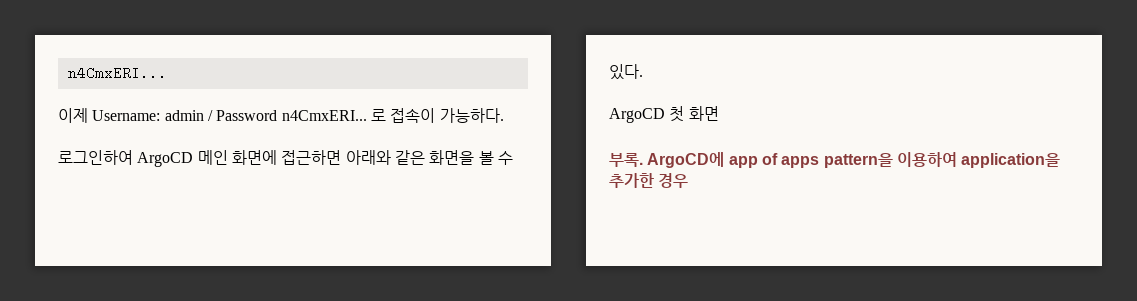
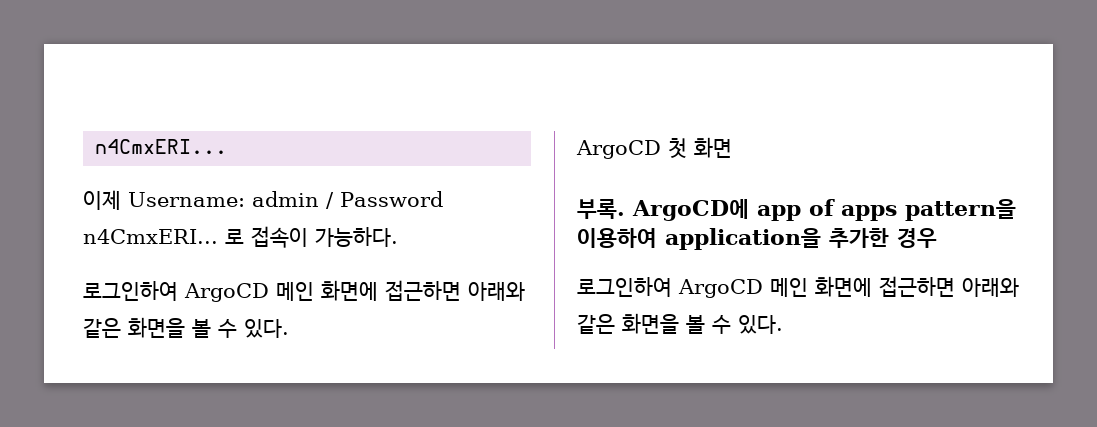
  ArgoCD에 app of apps pattern을 이용하여 application을 추가한 경우
+ 로그인하여 ArgoCD 메인 화면에 접근하면 아래와 같은 화면을 볼 수 있다.

